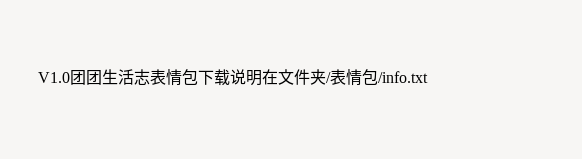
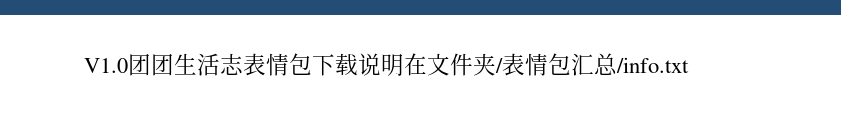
- V1.0团团生活志表情包下载说明在文件夹/表情包/info.txt
+ V1.0团团生活志表情包下载说明在文件夹/表情包汇总/info.txt

